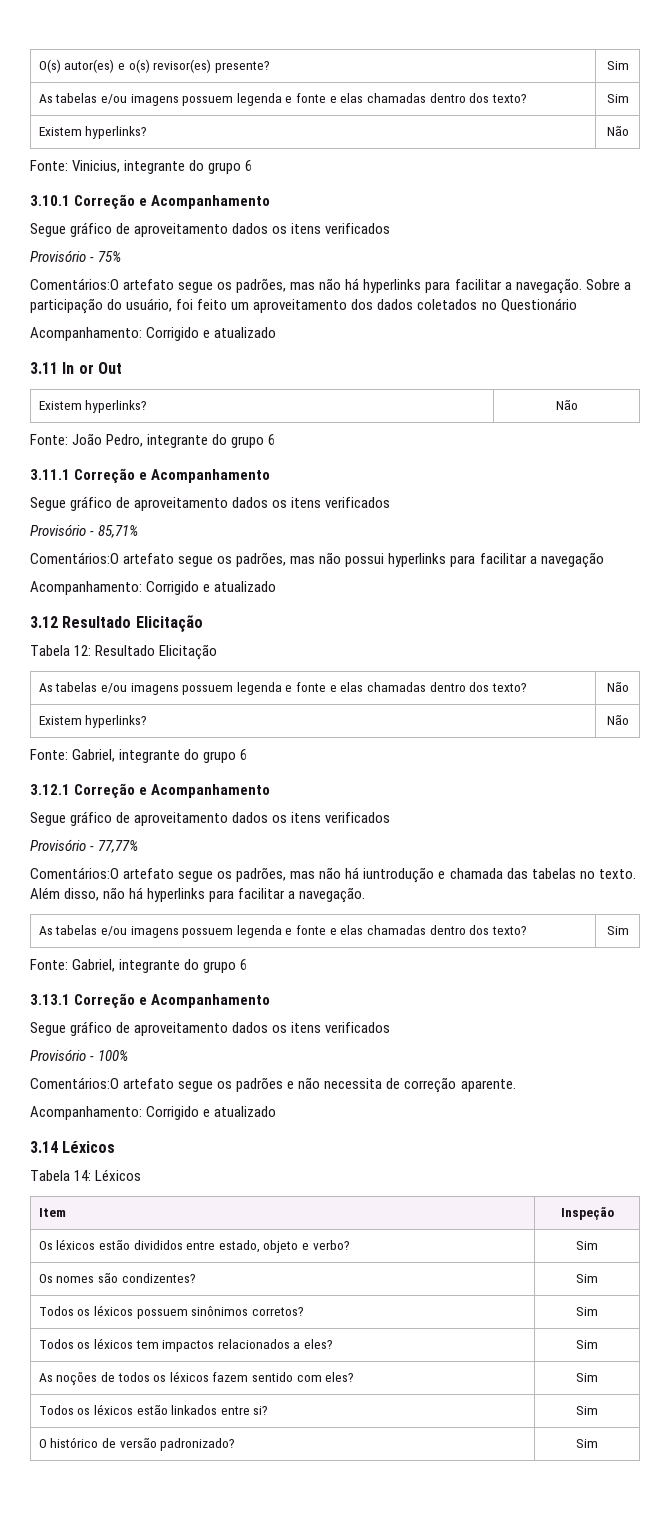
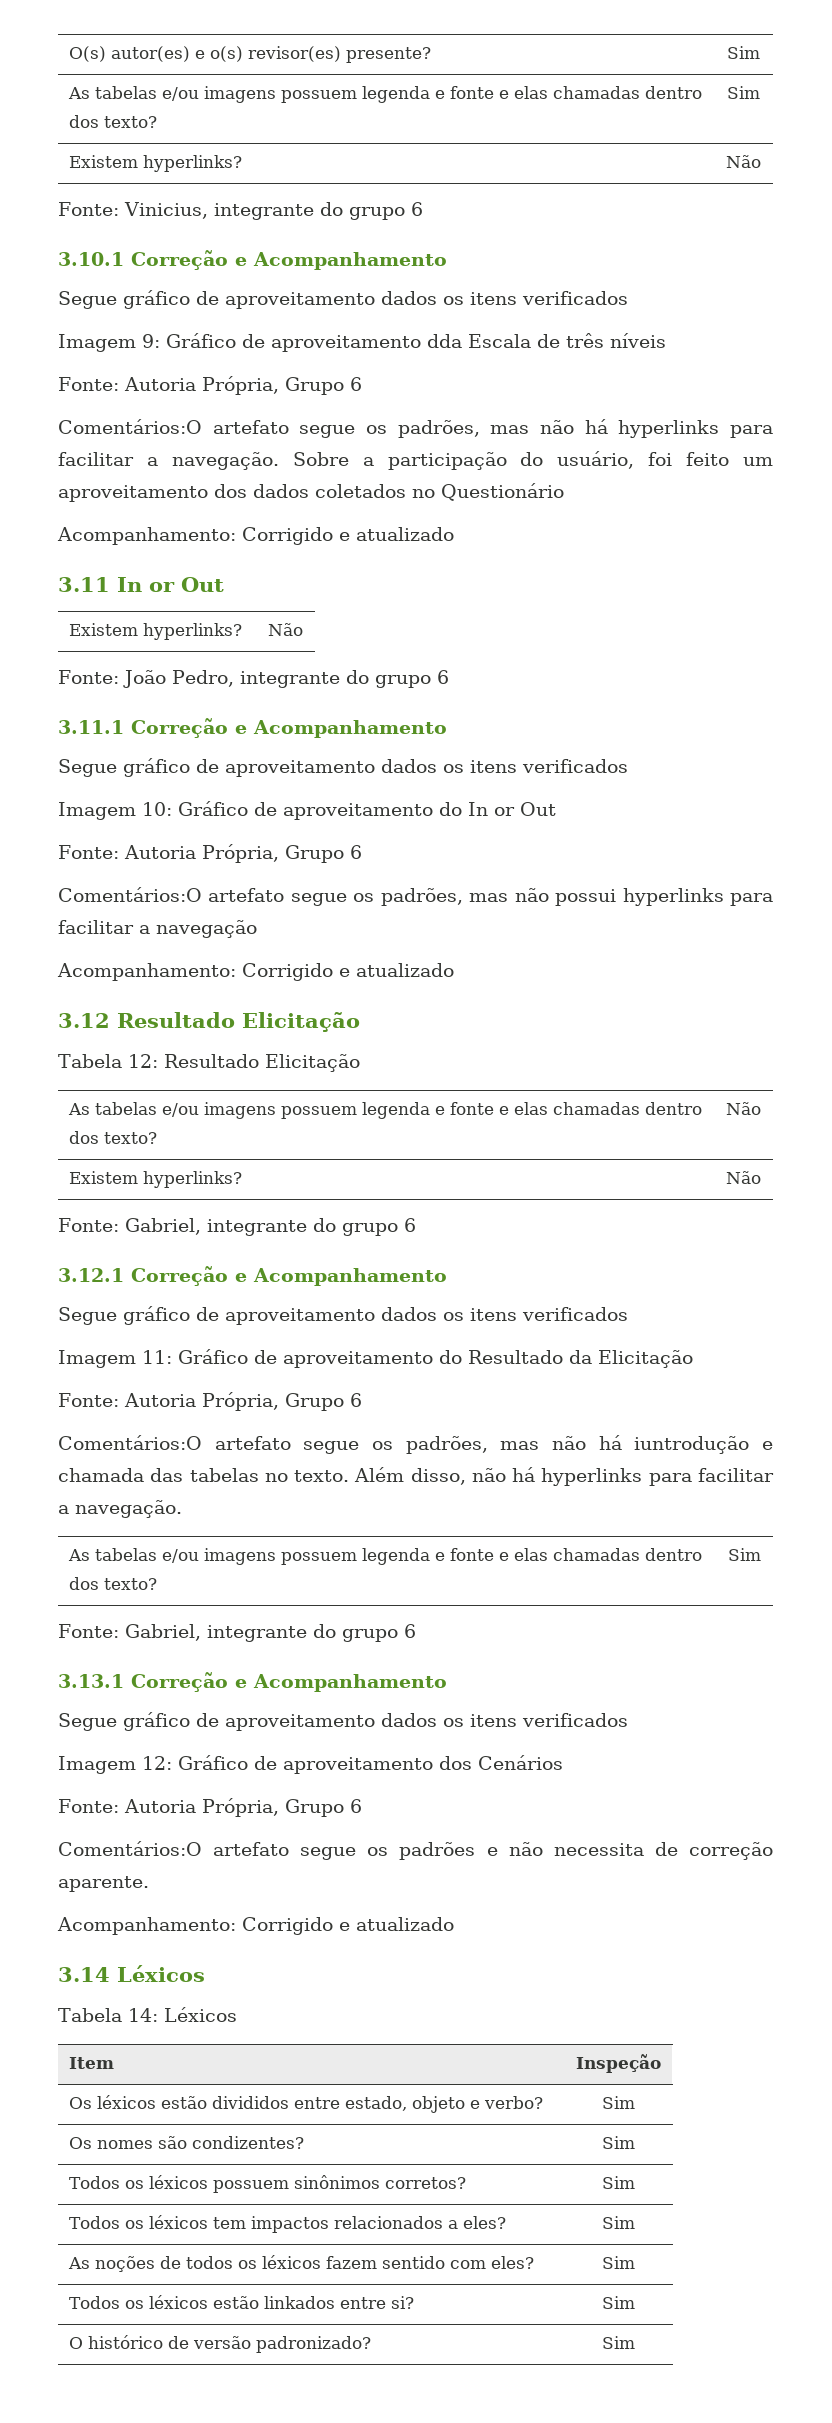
- Provisório - 75%
+ Imagem 9: Gráfico de aproveitamento dda Escala de três níveis
+ Fonte: Autoria Própria, Grupo 6
- Provisório - 85,71%
+ Imagem 10: Gráfico de aproveitamento do In or Out
+ Fonte: Autoria Própria, Grupo 6
- Provisório - 77,77%
+ Imagem 11: Gráfico de aproveitamento do Resultado da Elicitação
+ Fonte: Autoria Própria, Grupo 6
- Provisório - 100%
+ Imagem 12: Gráfico de aproveitamento dos Cenários
+ Fonte: Autoria Própria, Grupo 6

